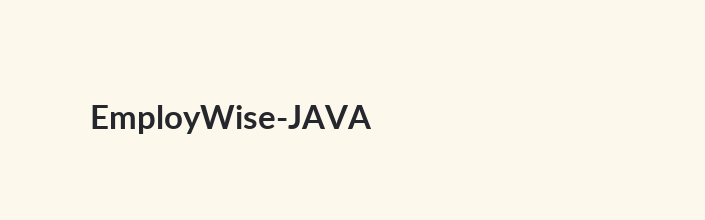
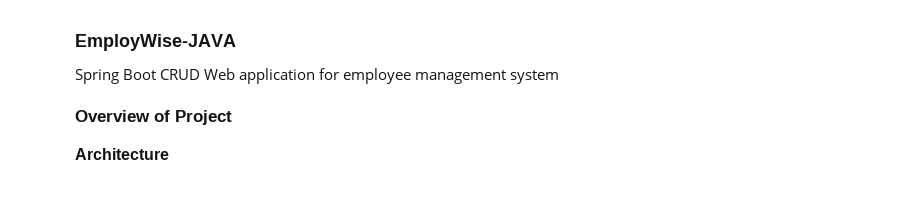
+ Spring Boot CRUD Web application for employee management system
+ Overview of Project
+ Architecture

